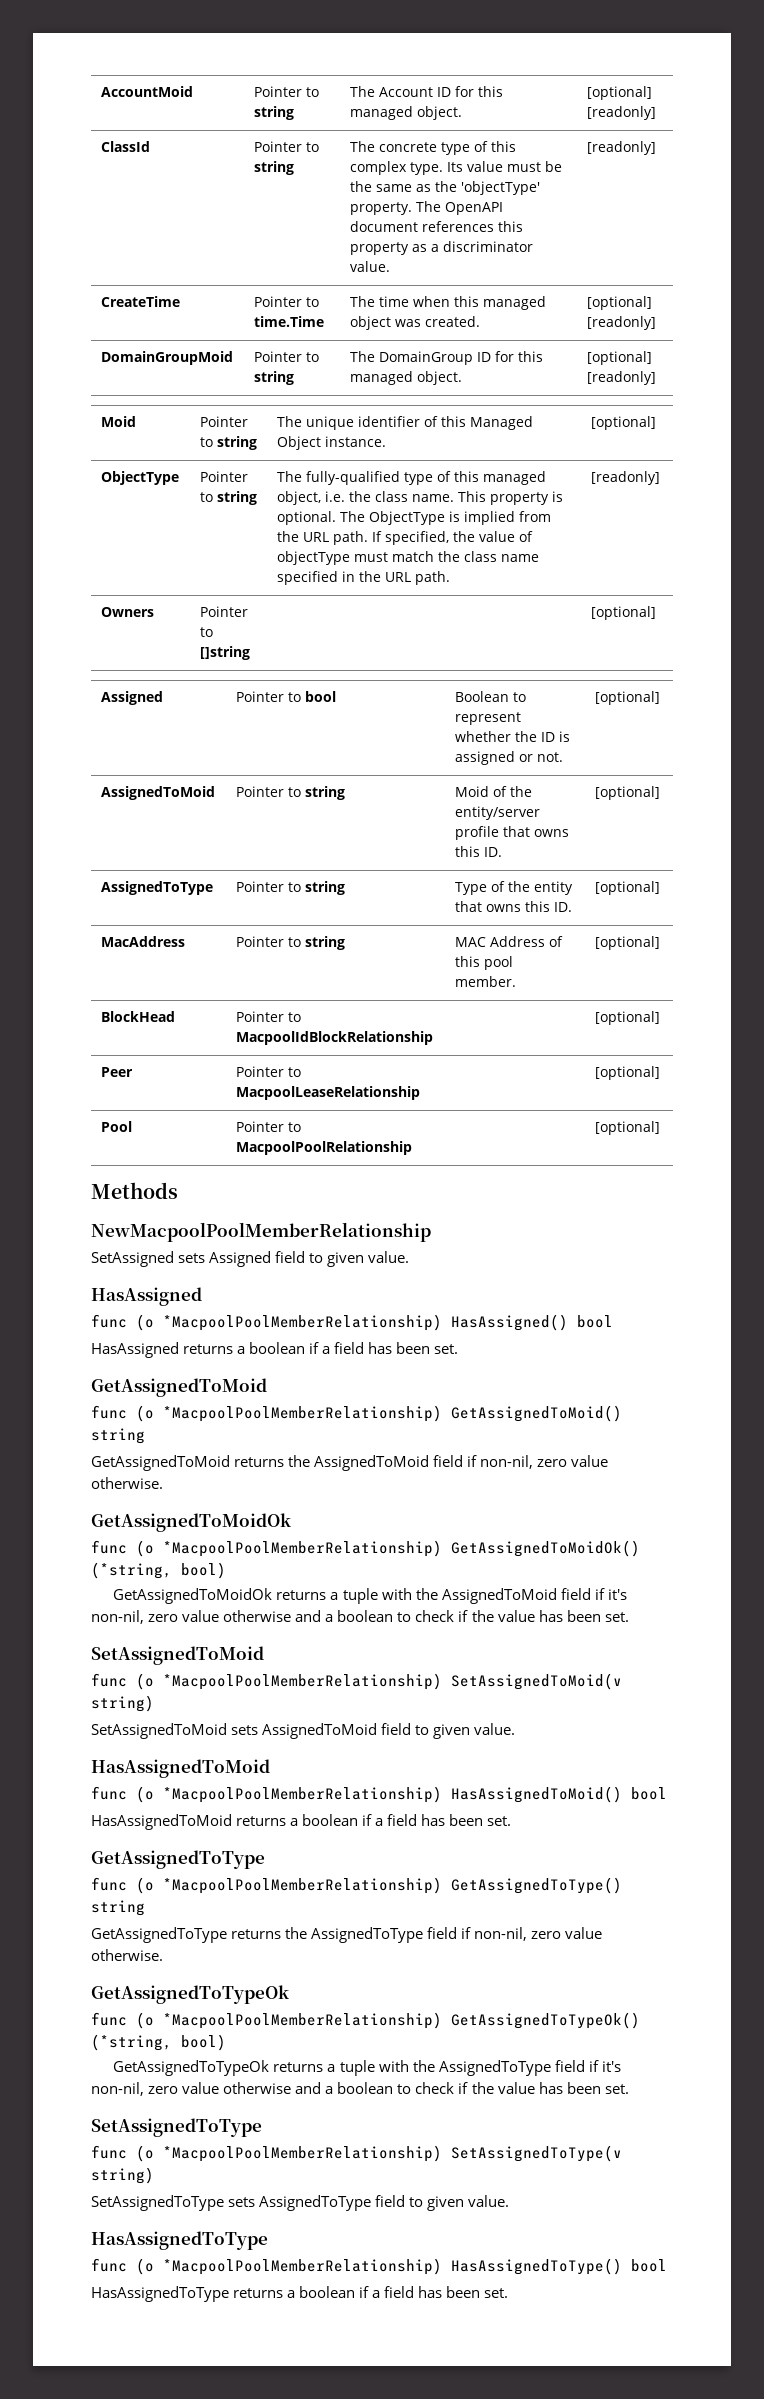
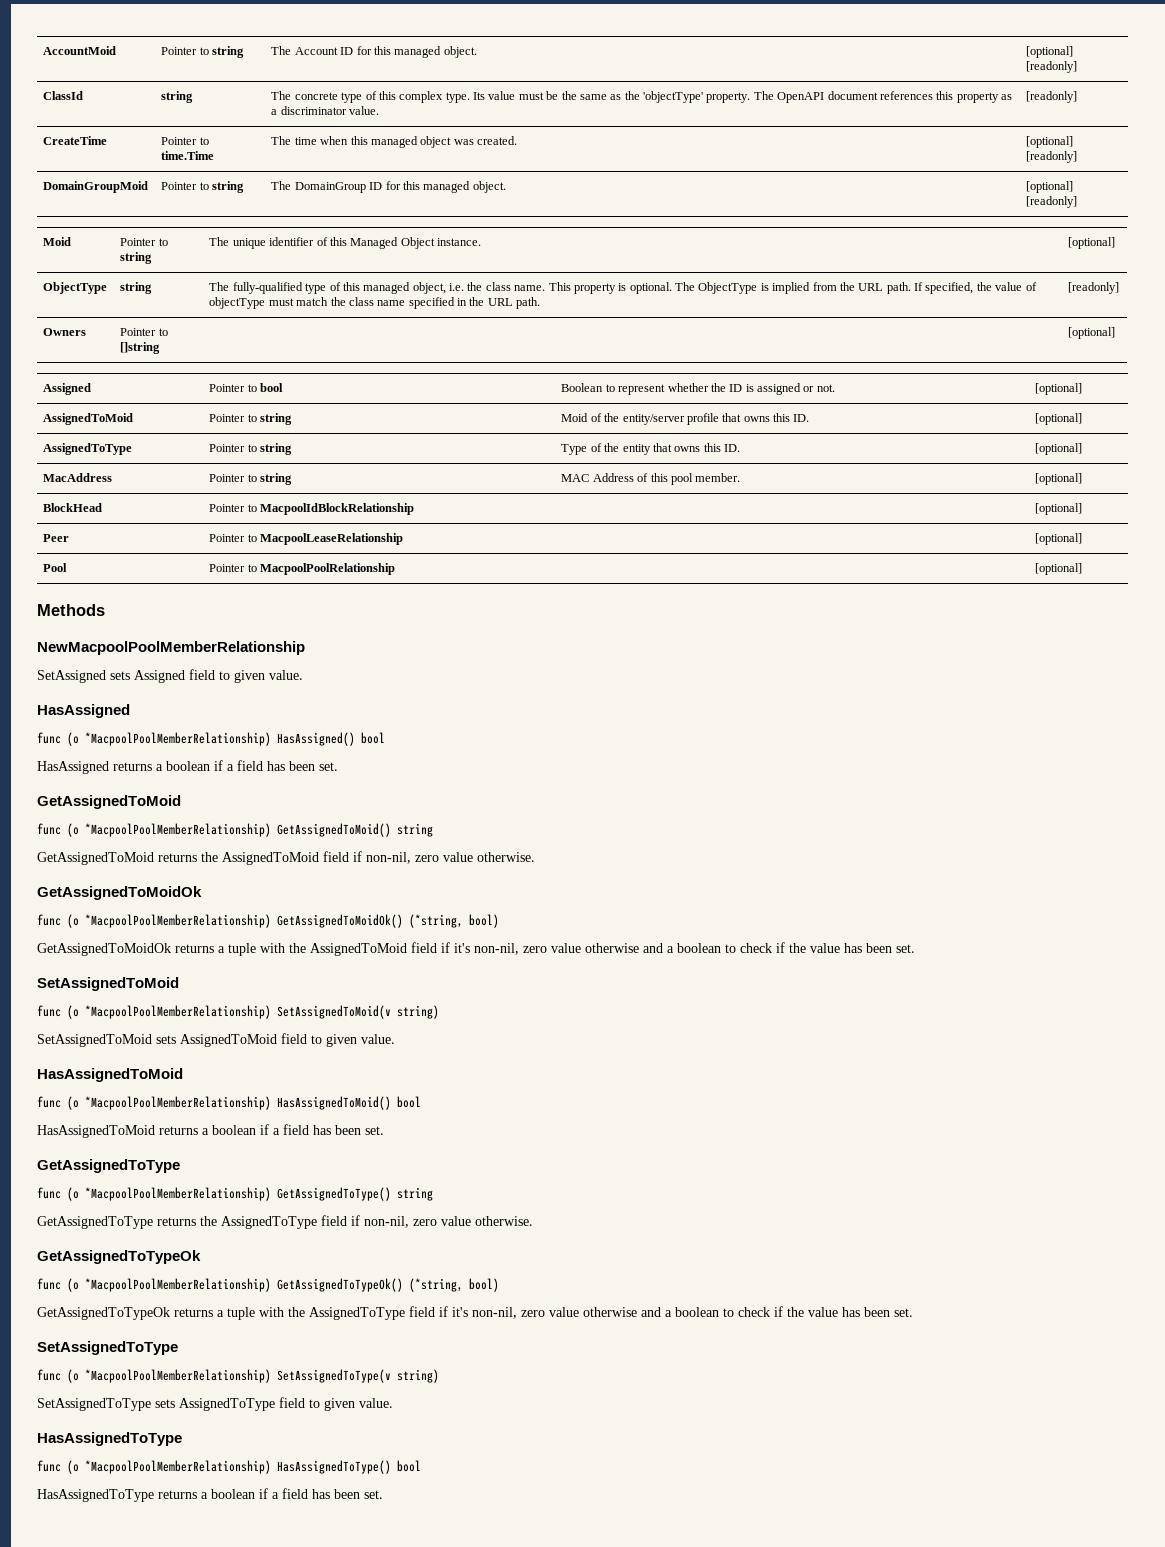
- ClassId | Pointer to string | The concrete type of this complex type. Its value must be the same as the 'objectType' property. The OpenAPI document references this property as a discriminator value. | [readonly]
+ ClassId | string | The concrete type of this complex type. Its value must be the same as the 'objectType' property. The OpenAPI document references this property as a discriminator value. | [readonly]
- ObjectType | Pointer to string
+ ObjectType | string

